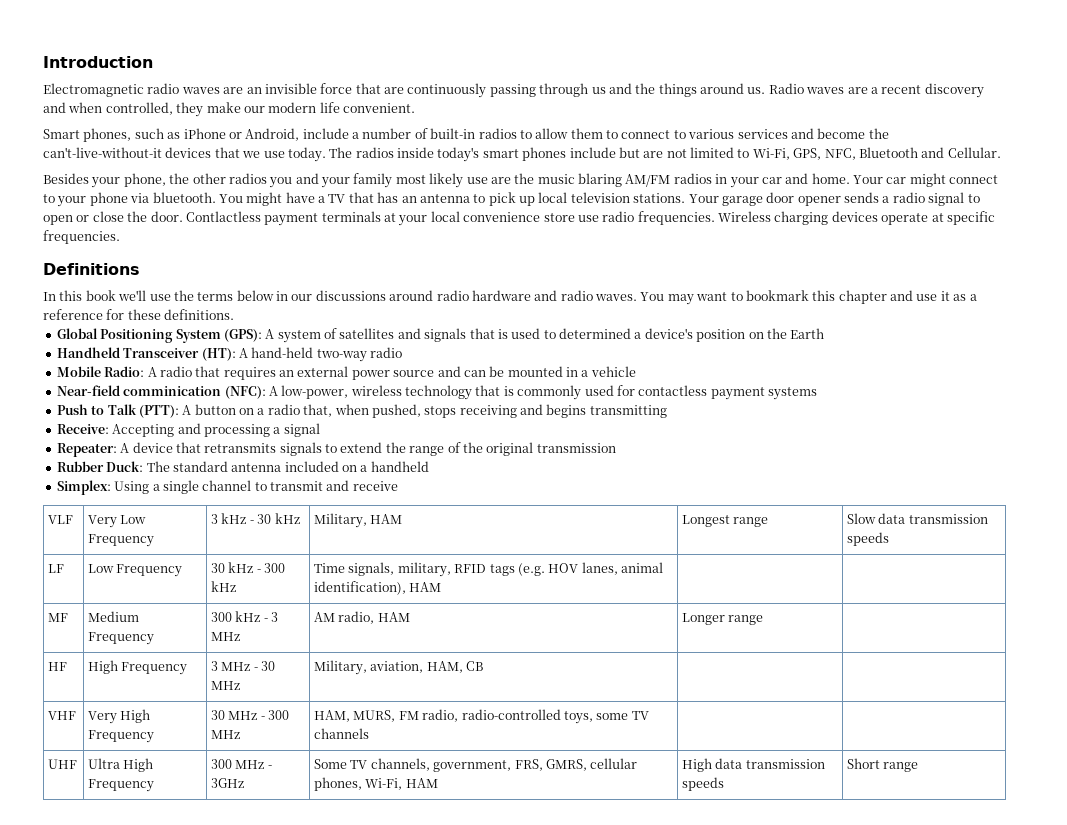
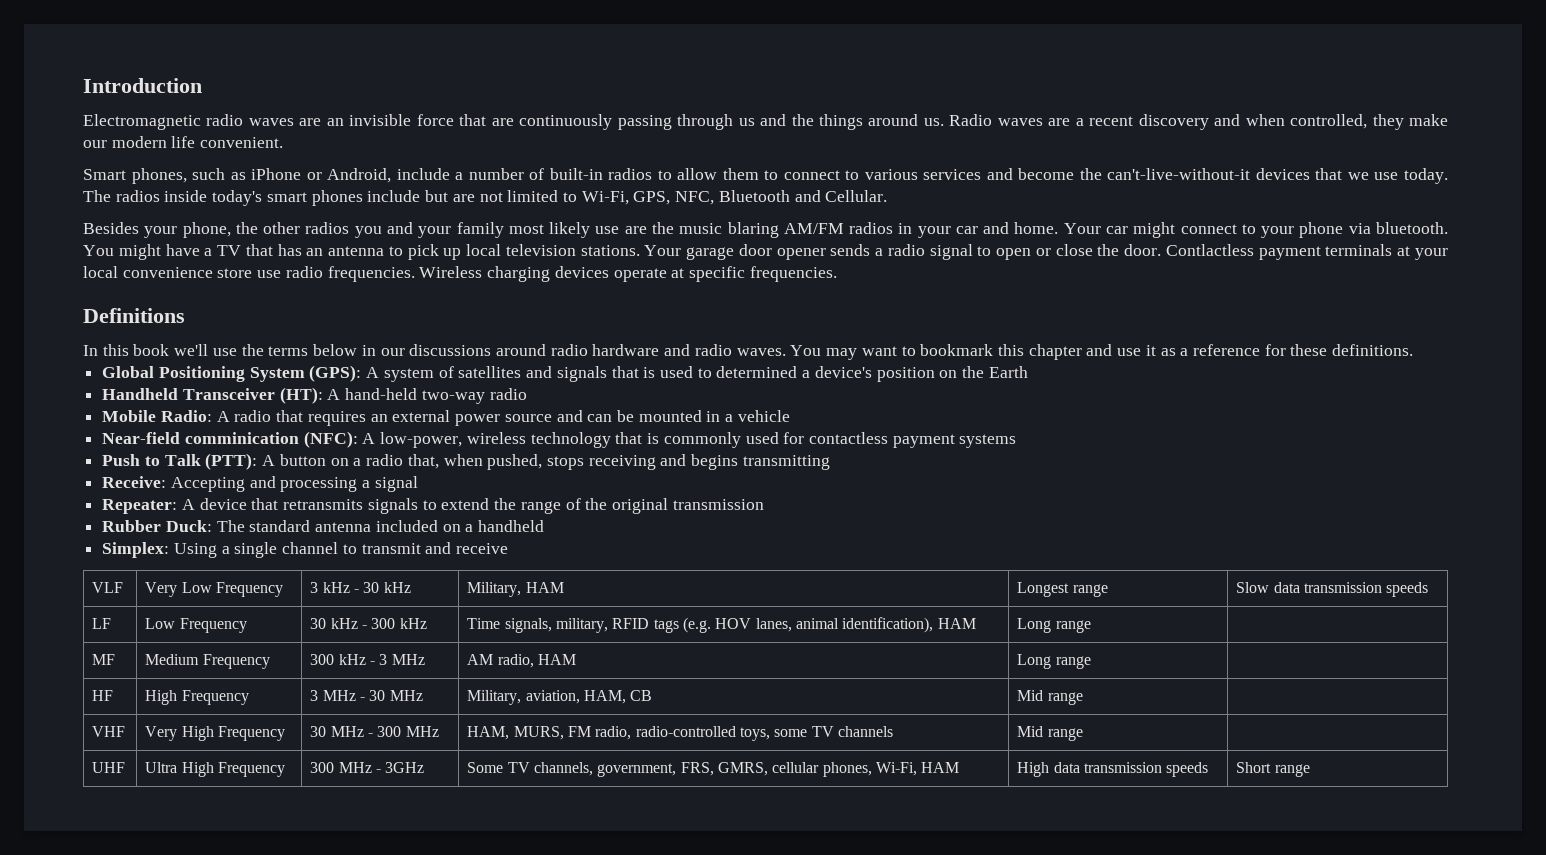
- LF | Low Frequency | 30 kHz - 300 kHz | Time signals, military, RFID tags (e.g. HOV lanes, animal identification), HAM | |
+ LF | Low Frequency | 30 kHz - 300 kHz | Time signals, military, RFID tags (e.g. HOV lanes, animal identification), HAM | Long range |
- MF | Medium Frequency | 300 kHz - 3 MHz | AM radio, HAM | Longer range |
+ MF | Medium Frequency | 300 kHz - 3 MHz | AM radio, HAM | Long range |
- HF | High Frequency | 3 MHz - 30 MHz | Military, aviation, HAM, CB | |
+ HF | High Frequency | 3 MHz - 30 MHz | Military, aviation, HAM, CB | Mid range |
- VHF | Very High Frequency | 30 MHz - 300 MHz | HAM, MURS, FM radio, radio-controlled toys, some TV channels | |
+ VHF | Very High Frequency | 30 MHz - 300 MHz | HAM, MURS, FM radio, radio-controlled toys, some TV channels | Mid range |

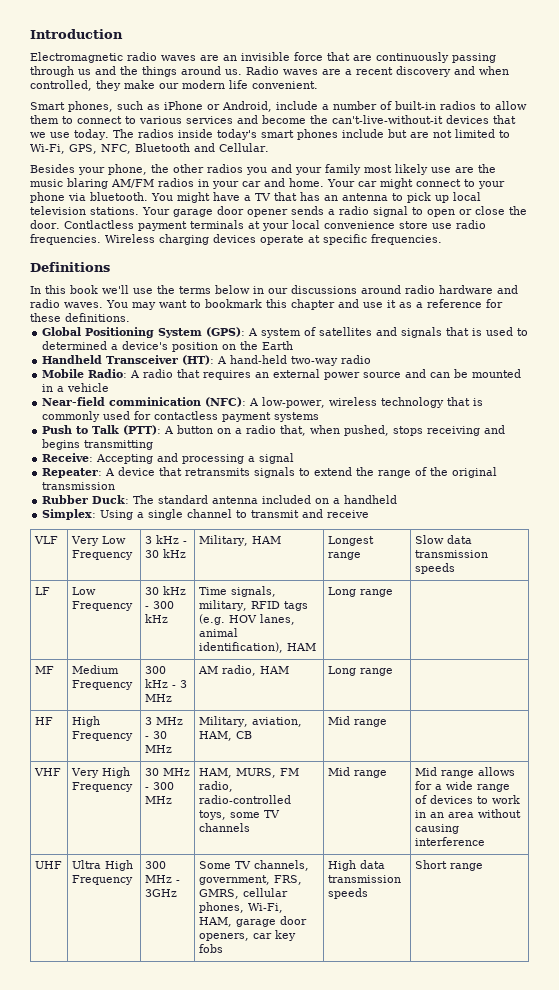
- VHF | Very High Frequency | 30 MHz - 300 MHz | HAM, MURS, FM radio, radio-controlled toys, some TV channels | Mid range |
+ VHF | Very High Frequency | 30 MHz - 300 MHz | HAM, MURS, FM radio, radio-controlled toys, some TV channels | Mid range | Mid range allows for a wide range of devices to work in an area without causing interference
- UHF | Ultra High Frequency | 300 MHz - 3GHz | Some TV channels, government, FRS, GMRS, cellular phones, Wi-Fi, HAM | High data transmission speeds | Short range
+ UHF | Ultra High Frequency | 300 MHz - 3GHz | Some TV channels, government, FRS, GMRS, cellular phones, Wi-Fi, HAM, garage door openers, car key fobs | High data transmission speeds | Short range

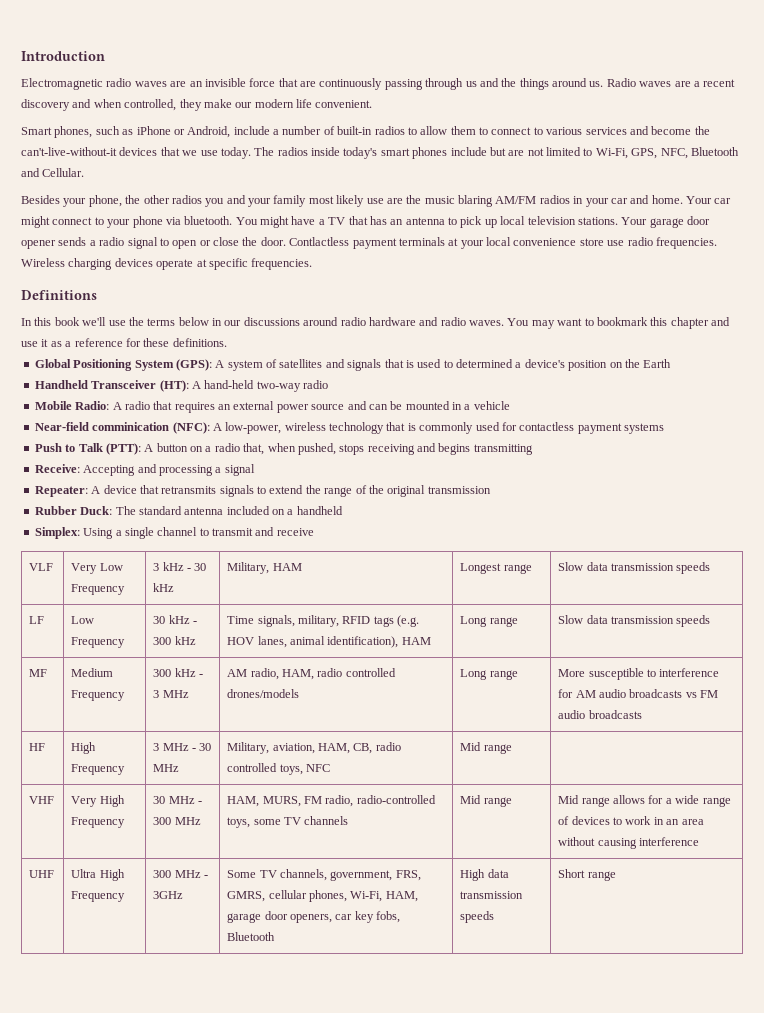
- LF | Low Frequency | 30 kHz - 300 kHz | Time signals, military, RFID tags (e.g. HOV lanes, animal identification), HAM | Long range |
+ LF | Low Frequency | 30 kHz - 300 kHz | Time signals, military, RFID tags (e.g. HOV lanes, animal identification), HAM | Long range | Slow data transmission speeds
- MF | Medium Frequency | 300 kHz - 3 MHz | AM radio, HAM | Long range |
+ MF | Medium Frequency | 300 kHz - 3 MHz | AM radio, HAM, radio controlled drones/models | Long range | More susceptible to interference for AM audio broadcasts vs FM audio broadcasts
- HF | High Frequency | 3 MHz - 30 MHz | Military, aviation, HAM, CB | Mid range |
+ HF | High Frequency | 3 MHz - 30 MHz | Military, aviation, HAM, CB, radio controlled toys, NFC | Mid range |
- UHF | Ultra High Frequency | 300 MHz - 3GHz | Some TV channels, government, FRS, GMRS, cellular phones, Wi-Fi, HAM, garage door openers, car key fobs | High data transmission speeds | Short range
+ UHF | Ultra High Frequency | 300 MHz - 3GHz | Some TV channels, government, FRS, GMRS, cellular phones, Wi-Fi, HAM, garage door openers, car key fobs, Bluetooth | High data transmission speeds | Short range

